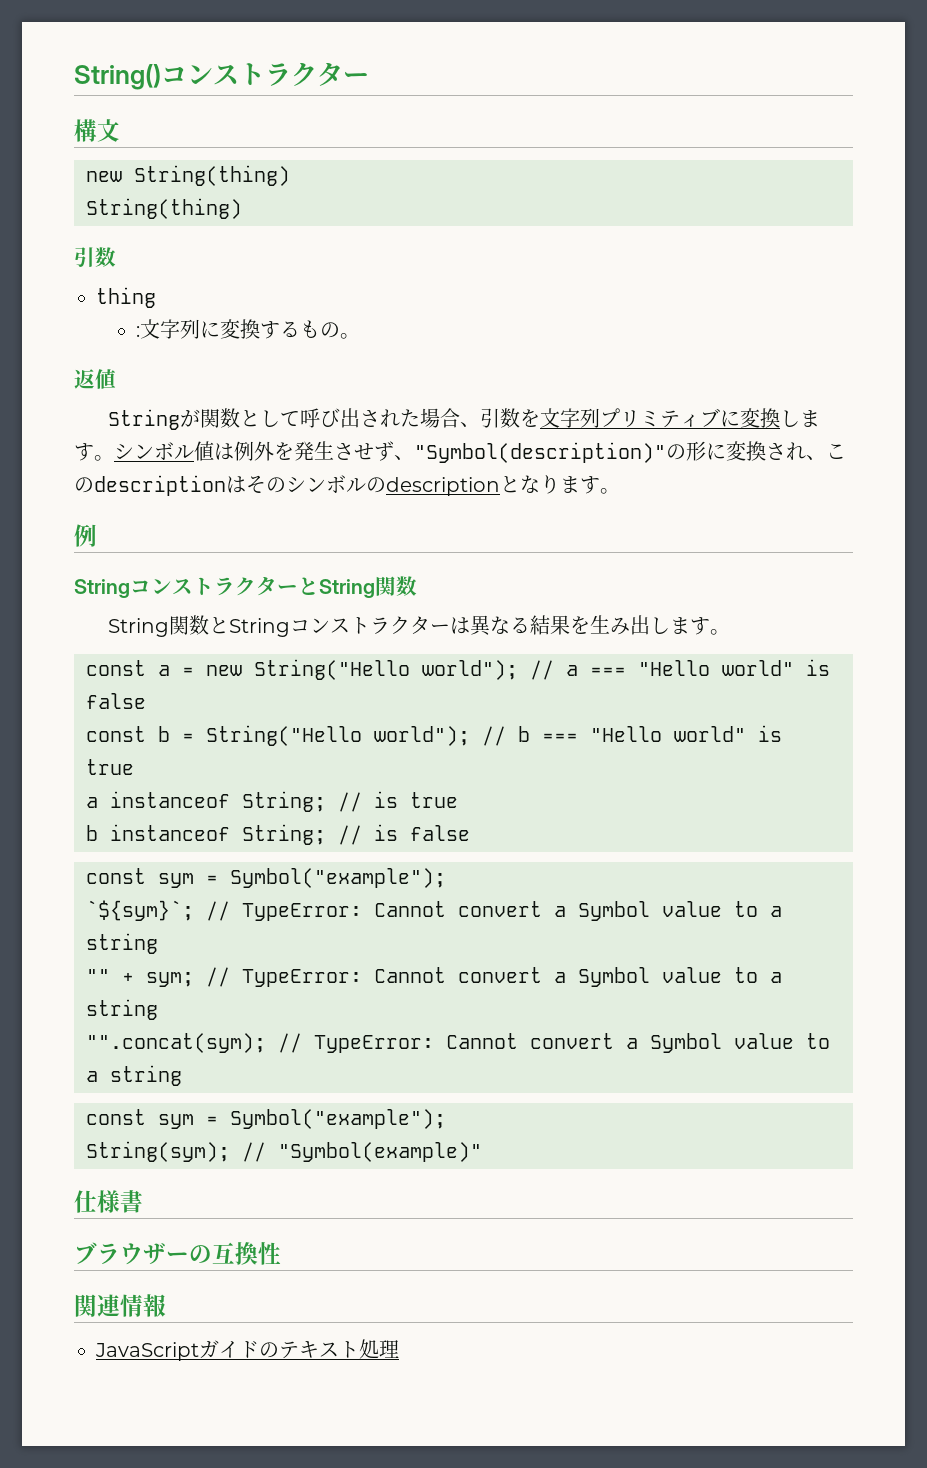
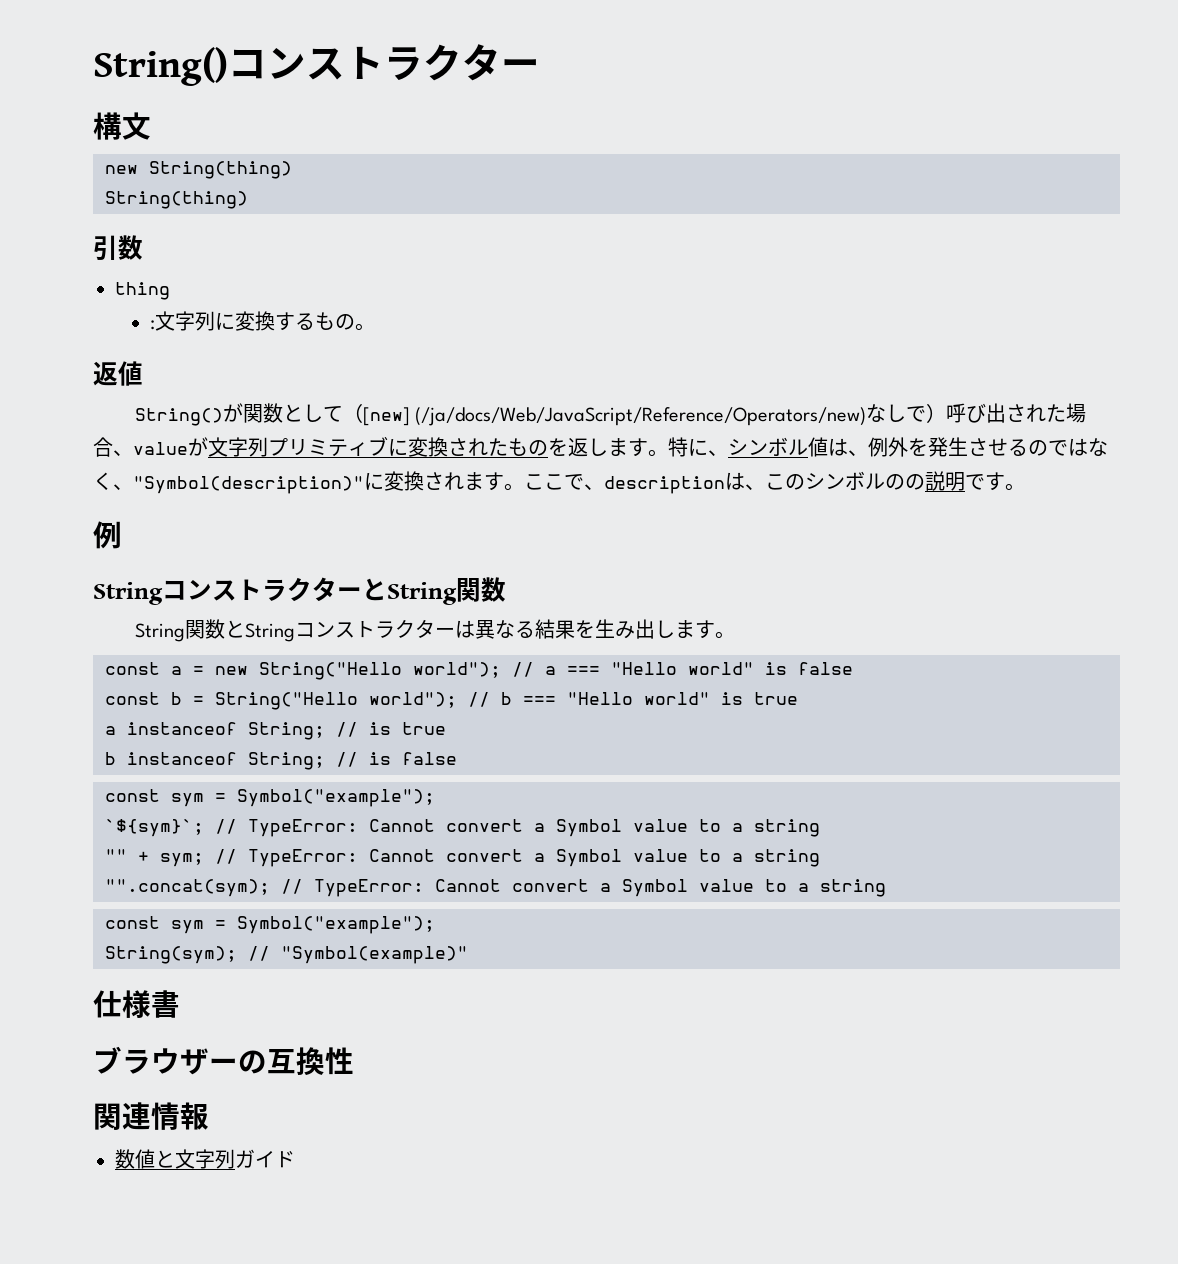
- Stringが関数として呼び出された場合、引数を文字列プリミティブに変換します。シンボル値は例外を発生させず、"Symbol(description)"の形に変換され、このdescriptionはそのシンボルのdescriptionとなります。
+ String()が関数として（[new] (/ja/docs/Web/JavaScript/Reference/Operators/new)なしで）呼び出された場合、valueが文字列プリミティブに変換されたものを返します。特に、シンボル値は、例外を発生させるのではなく、"Symbol(description)"に変換されます。ここで、descriptionは、このシンボルのの説明です。
- JavaScriptガイドのテキスト処理
+ 数値と文字列ガイド

